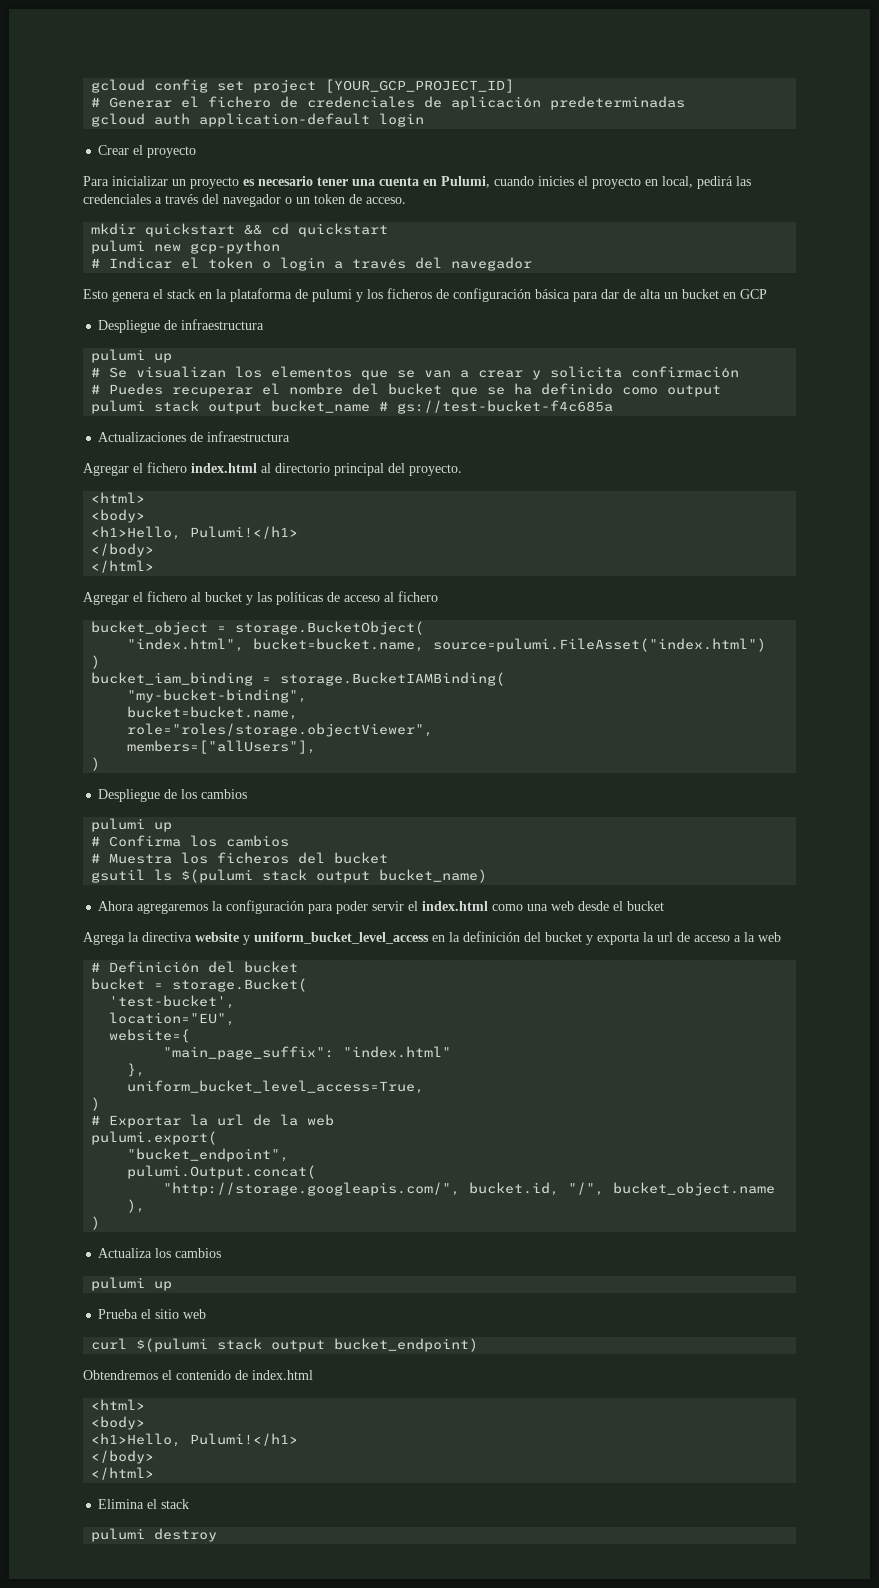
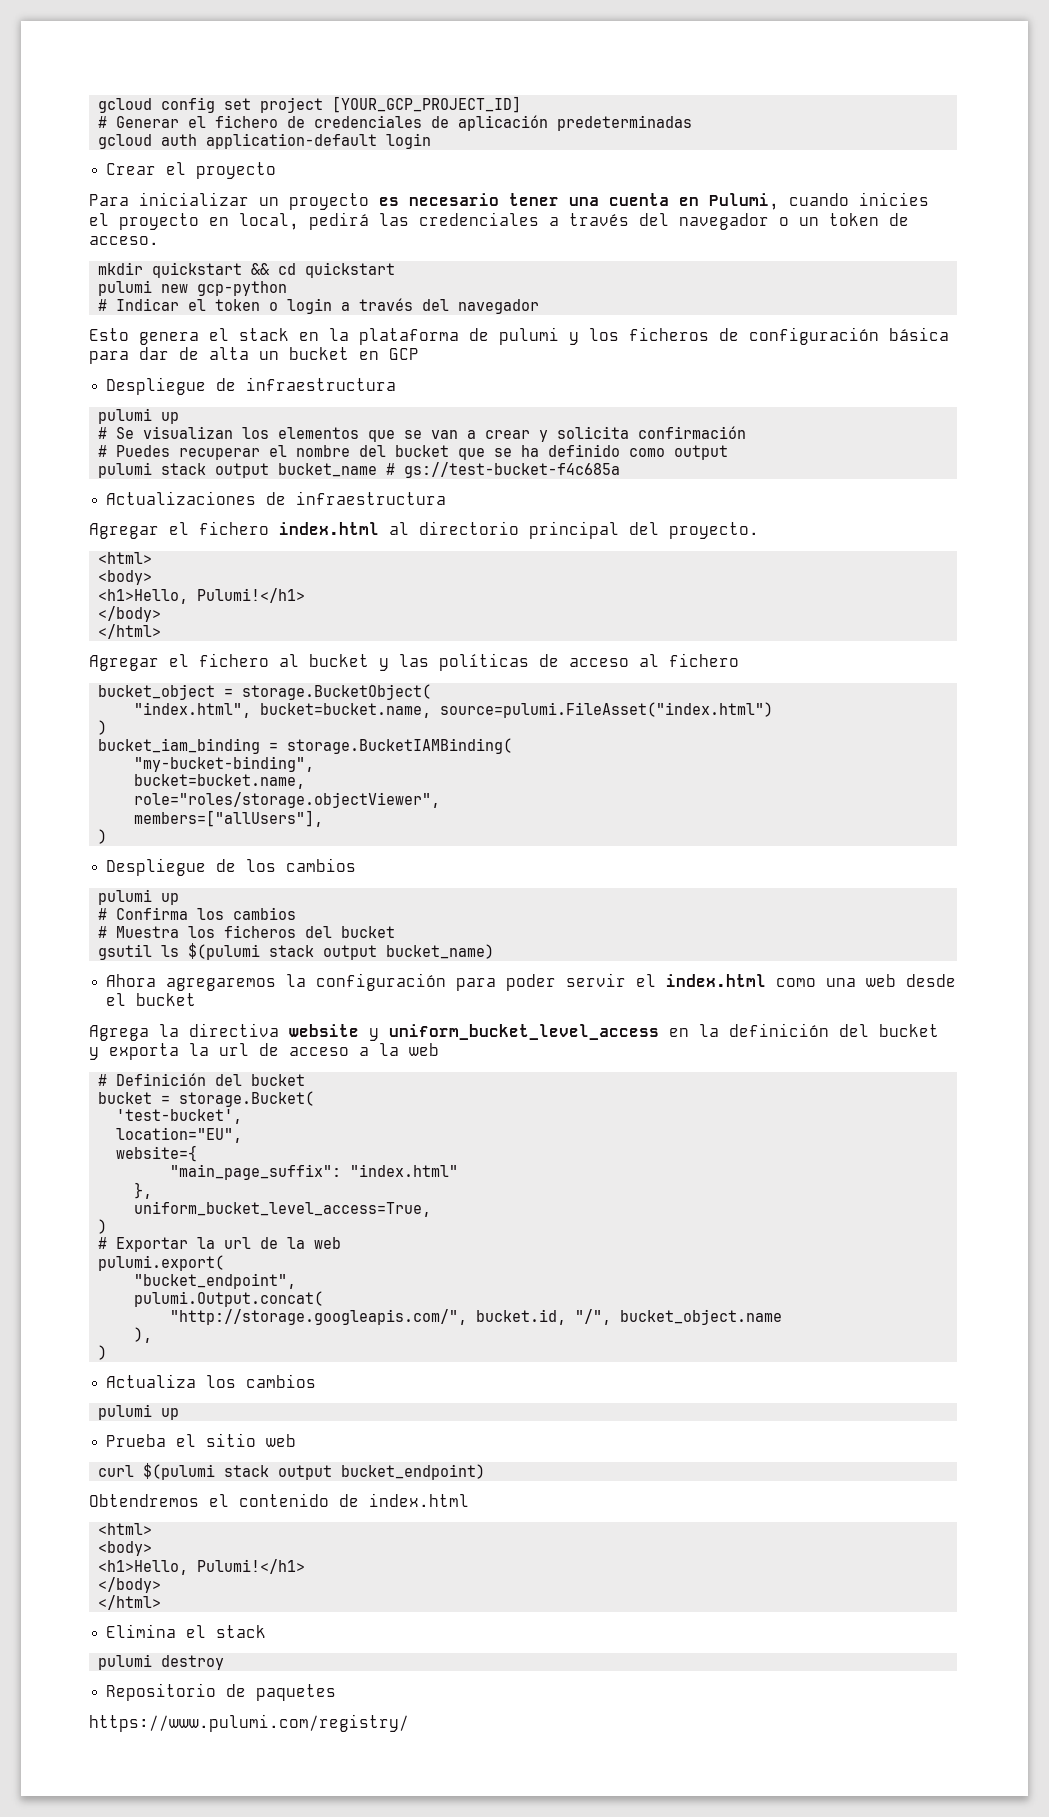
+ Repositorio de paquetes
+ https://www.pulumi.com/registry/

